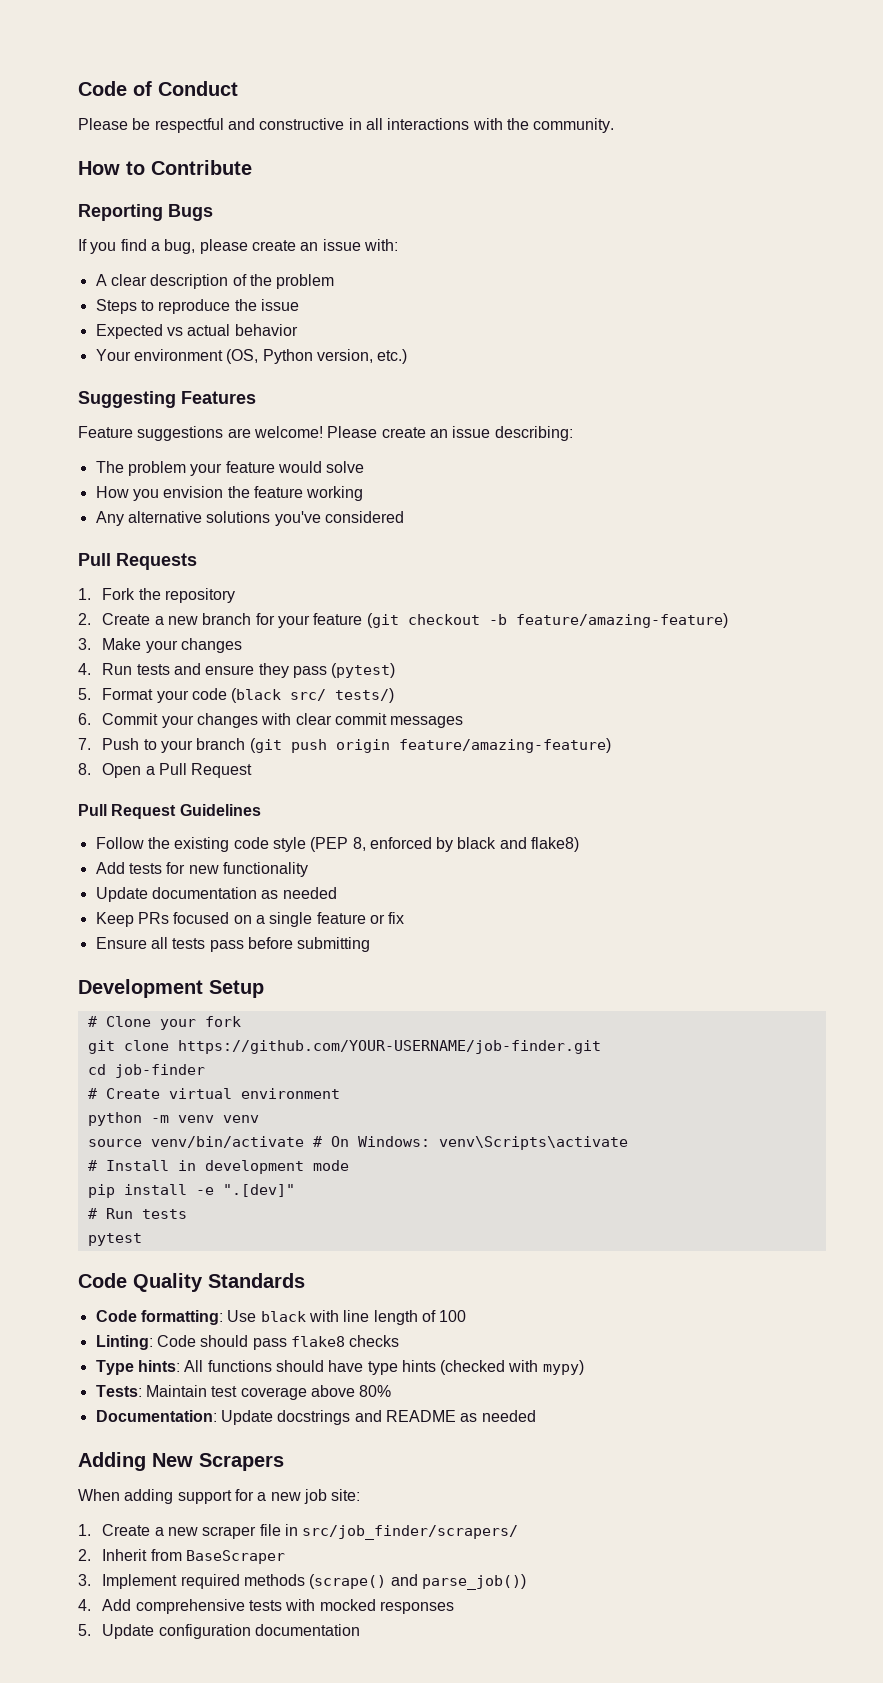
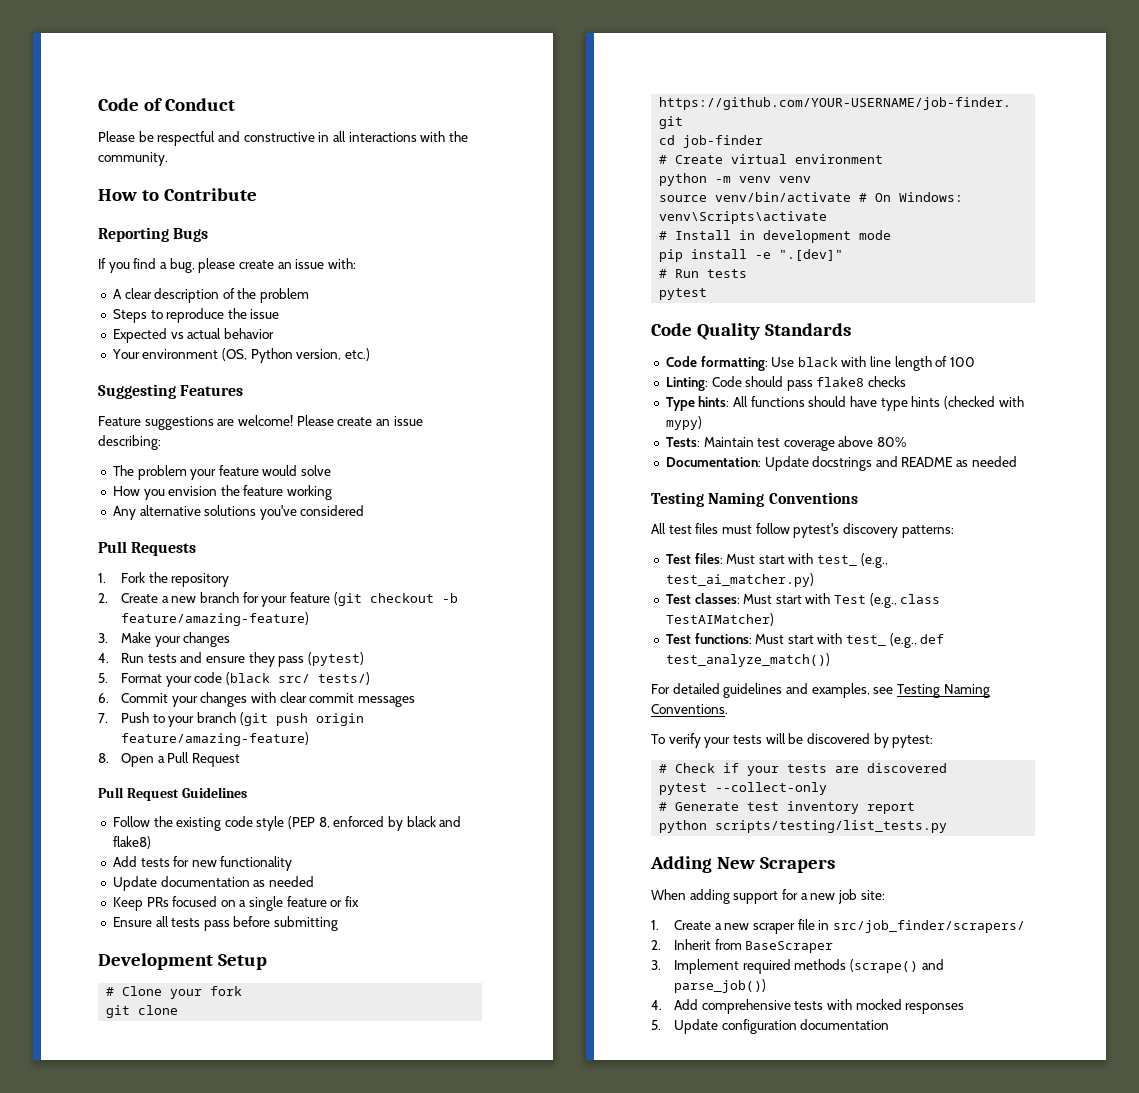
+ Testing Naming Conventions
+ All test files must follow pytest's discovery patterns:
+ Test files: Must start with test_ (e.g., test_ai_matcher.py)
+ Test classes: Must start with Test (e.g., class TestAIMatcher)
+ Test functions: Must start with test_ (e.g., def test_analyze_match())
+ For detailed guidelines and examples, see Testing Naming Conventions.
+ To verify your tests will be discovered by pytest:
+ # Check if your tests are discovered
+ pytest --collect-only
+ # Generate test inventory report
+ python scripts/testing/list_tests.py

